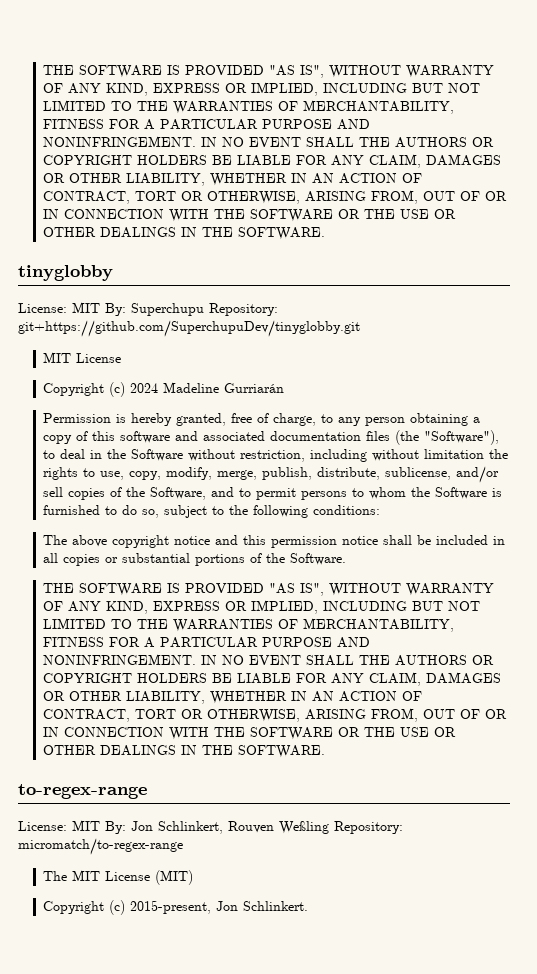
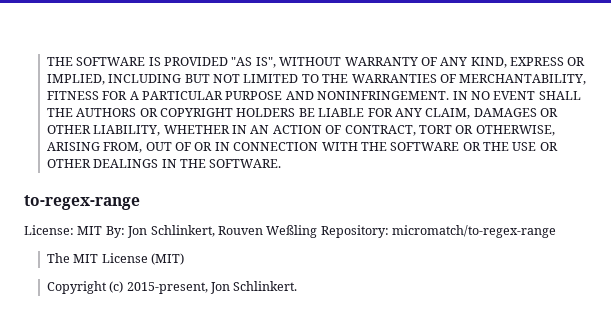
- tinyglobby
- License: MIT By: Superchupu Repository: git+https://github.com/SuperchupuDev/tinyglobby.git
- MIT License
- Copyright (c) 2024 Madeline Gurriarán
- Permission is hereby granted, free of charge, to any person obtaining a copy of this software and associated documentation files (the "Software"), to deal in the Software without restriction, including without limitation the rights to use, copy, modify, merge, publish, distribute, sublicense, and/or sell copies of the Software, and to permit persons to whom the Software is furnished to do so, subject to the following conditions:
- The above copyright notice and this permission notice shall be included in all copies or substantial portions of the Software.
- THE SOFTWARE IS PROVIDED "AS IS", WITHOUT WARRANTY OF ANY KIND, EXPRESS OR IMPLIED, INCLUDING BUT NOT LIMITED TO THE WARRANTIES OF MERCHANTABILITY, FITNESS FOR A PARTICULAR PURPOSE AND NONINFRINGEMENT. IN NO EVENT SHALL THE AUTHORS OR COPYRIGHT HOLDERS BE LIABLE FOR ANY CLAIM, DAMAGES OR OTHER LIABILITY, WHETHER IN AN ACTION OF CONTRACT, TORT OR OTHERWISE, ARISING FROM, OUT OF OR IN CONNECTION WITH THE SOFTWARE OR THE USE OR OTHER DEALINGS IN THE SOFTWARE.

